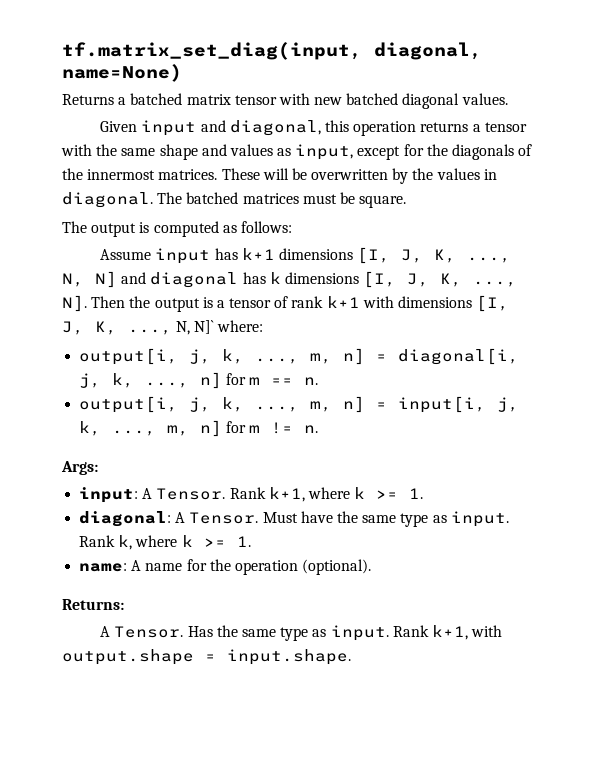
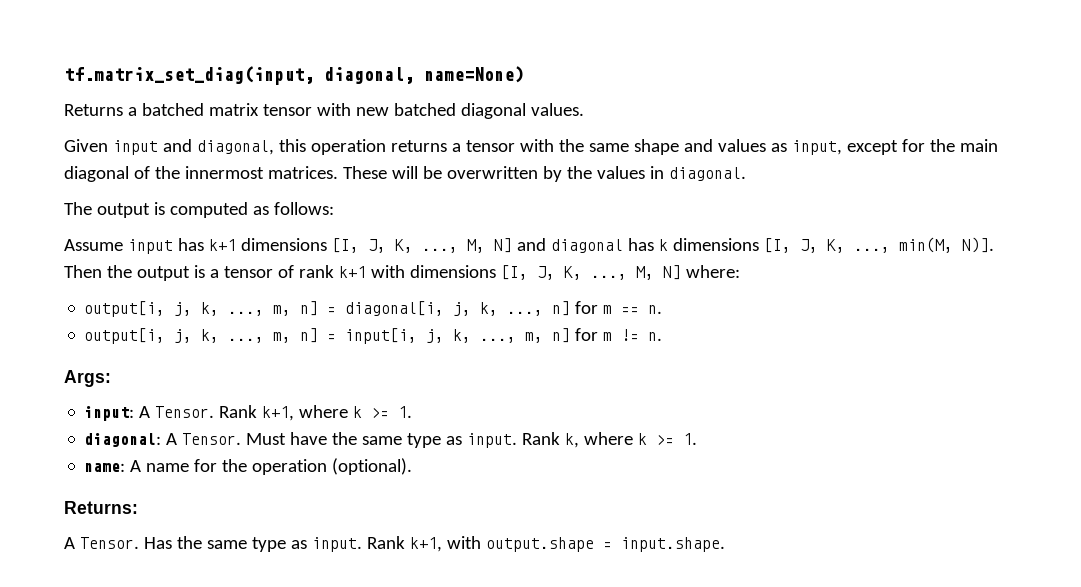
- Given input and diagonal, this operation returns a tensor with the same shape and values as input, except for the diagonals of the innermost matrices.
+ Given input and diagonal, this operation returns a tensor with the same shape and values as input, except for the main diagonal of the innermost matrices.
- The batched matrices must be square.
- Assume input has k+1 dimensions [I, J, K, ..., N, N] and diagonal has k dimensions [I, J, K, ..., N]. Then the output is a tensor of rank k+1 with dimensions [I, J, K, ..., N, N]` where:
+ Assume input has k+1 dimensions [I, J, K, ..., M, N] and diagonal has k dimensions [I, J, K, ..., min(M, N)]. Then the output is a tensor of rank k+1 with dimensions [I, J, K, ..., M, N] where:

